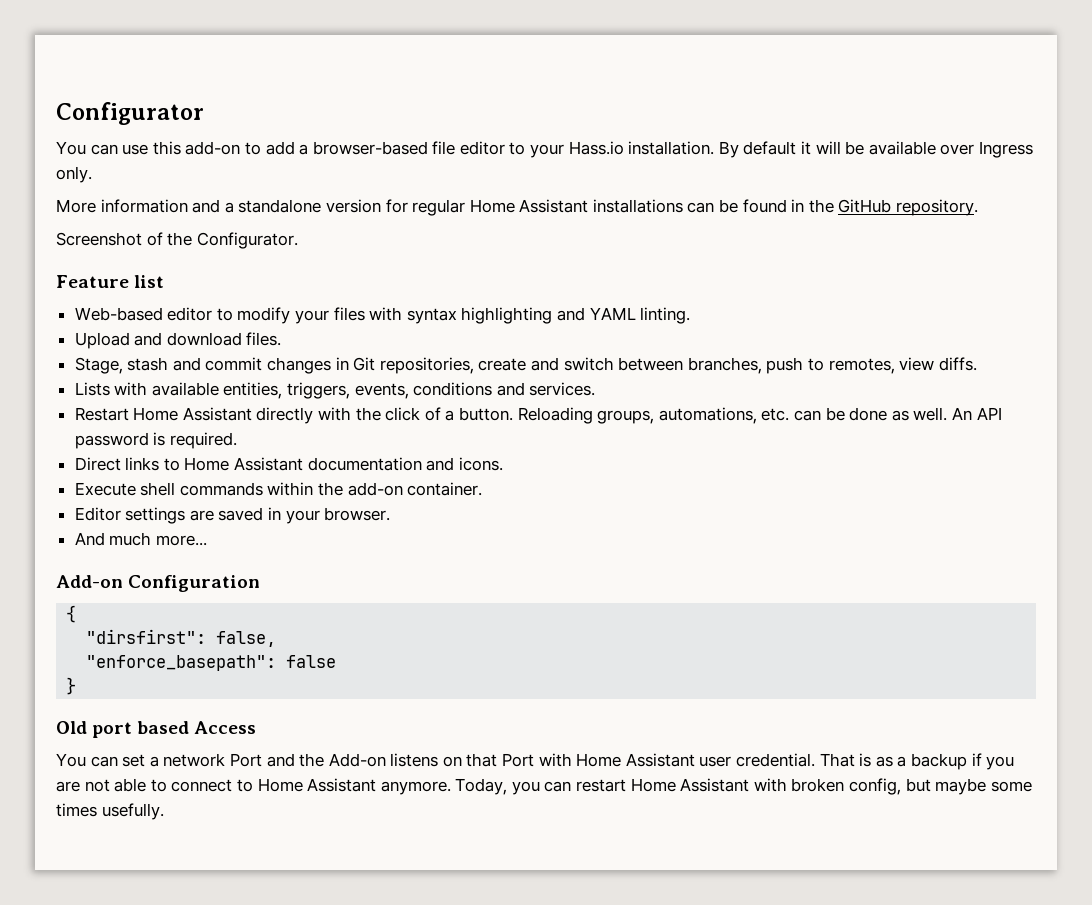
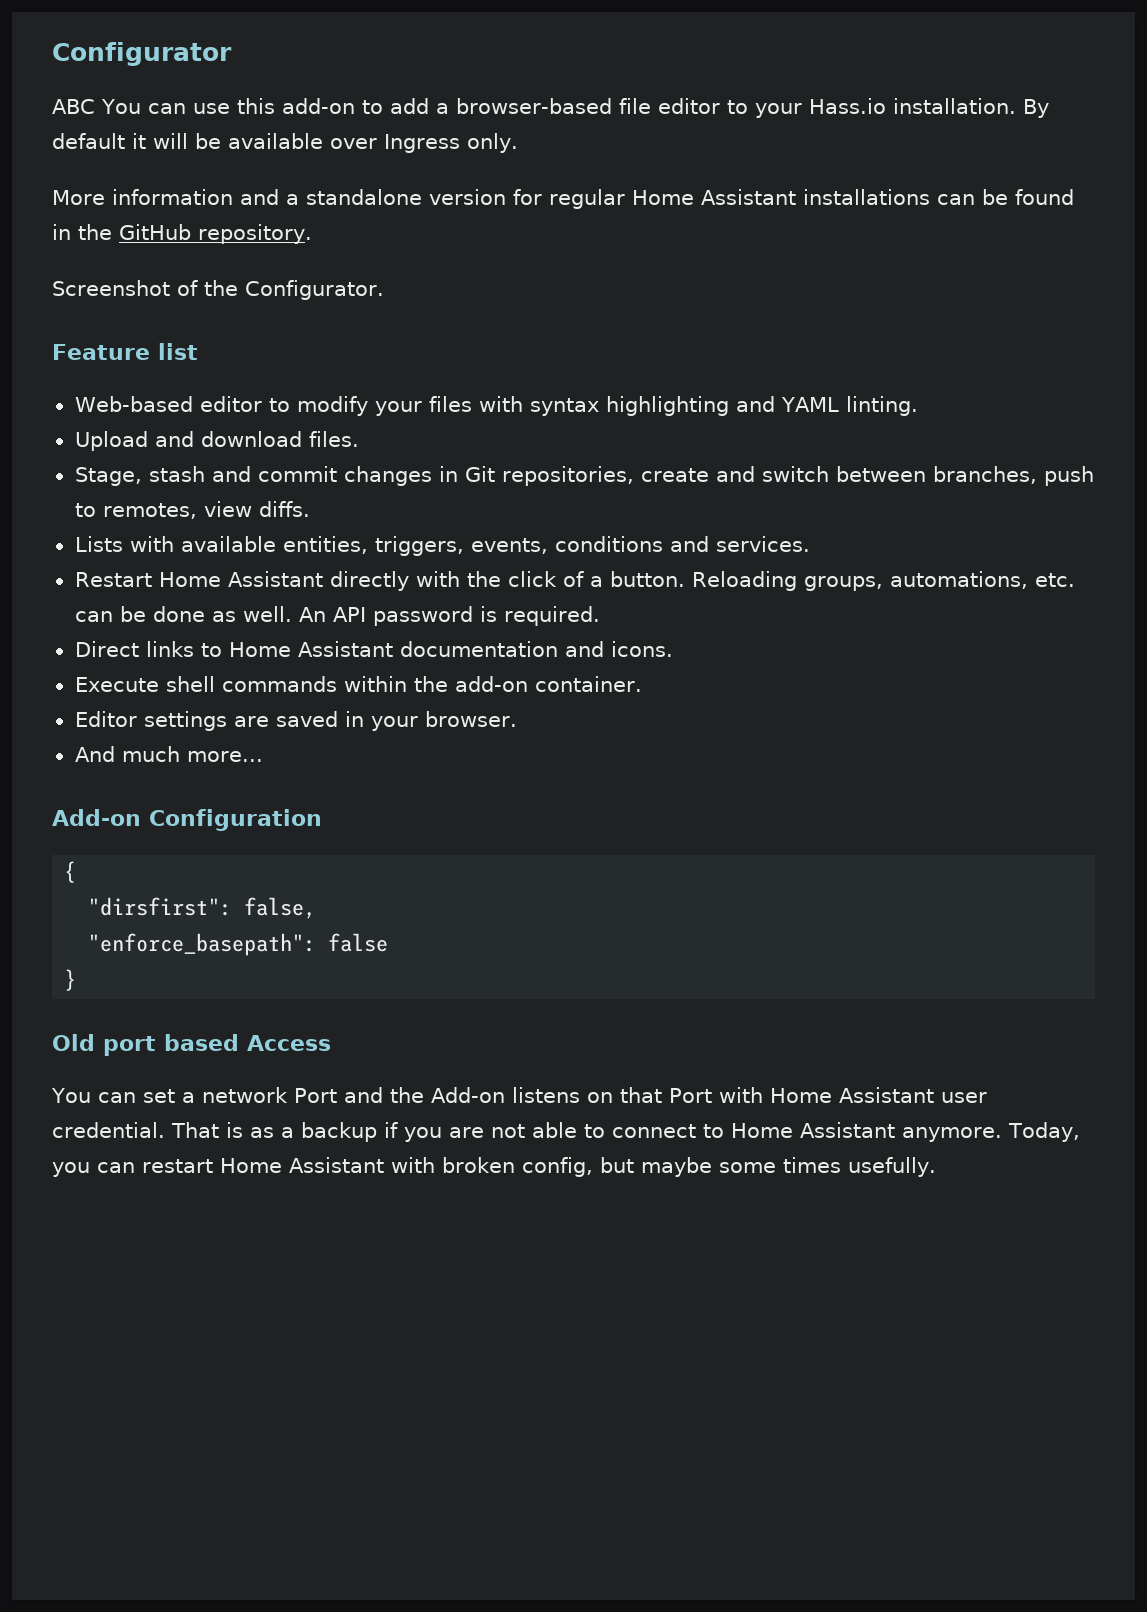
- You can use this add-on to add a browser-based file editor to your Hass.io installation.
+ ABC You can use this add-on to add a browser-based file editor to your Hass.io installation.

